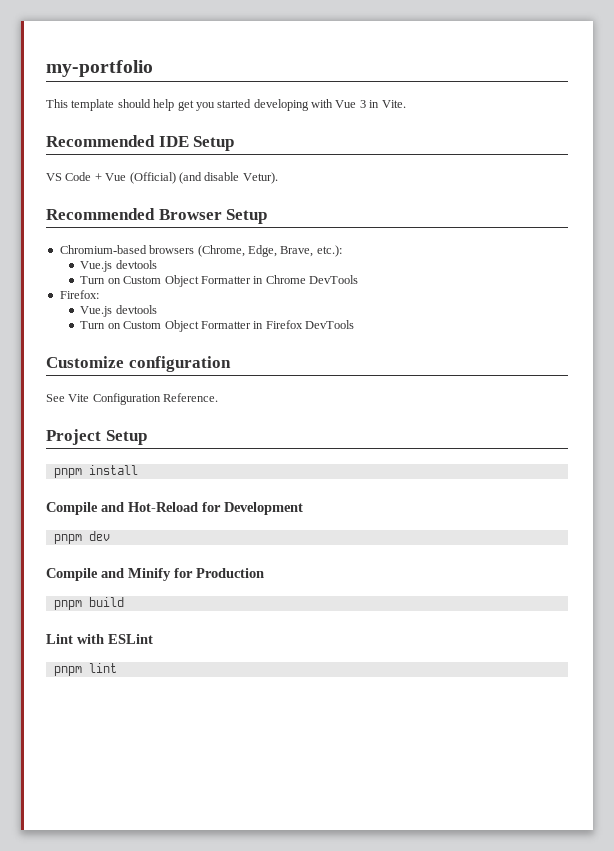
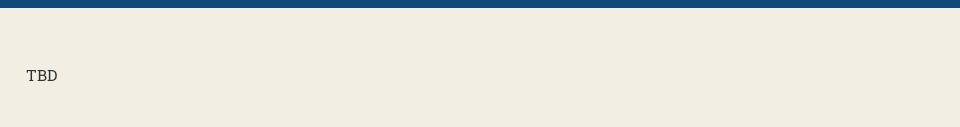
- my-portfolio
- This template should help get you started developing with Vue 3 in Vite.
- Recommended IDE Setup
- VS Code + Vue (Official) (and disable Vetur).
- Recommended Browser Setup
- Chromium-based browsers (Chrome, Edge, Brave, etc.):
- Vue.js devtools
- Turn on Custom Object Formatter in Chrome DevTools
- Firefox:
- Vue.js devtools
- Turn on Custom Object Formatter in Firefox DevTools
- Customize configuration
- See Vite Configuration Reference.
- Project Setup
- pnpm install
- Compile and Hot-Reload for Development
- pnpm dev
- Compile and Minify for Production
- pnpm build
- Lint with ESLint
- pnpm lint
+ TBD

